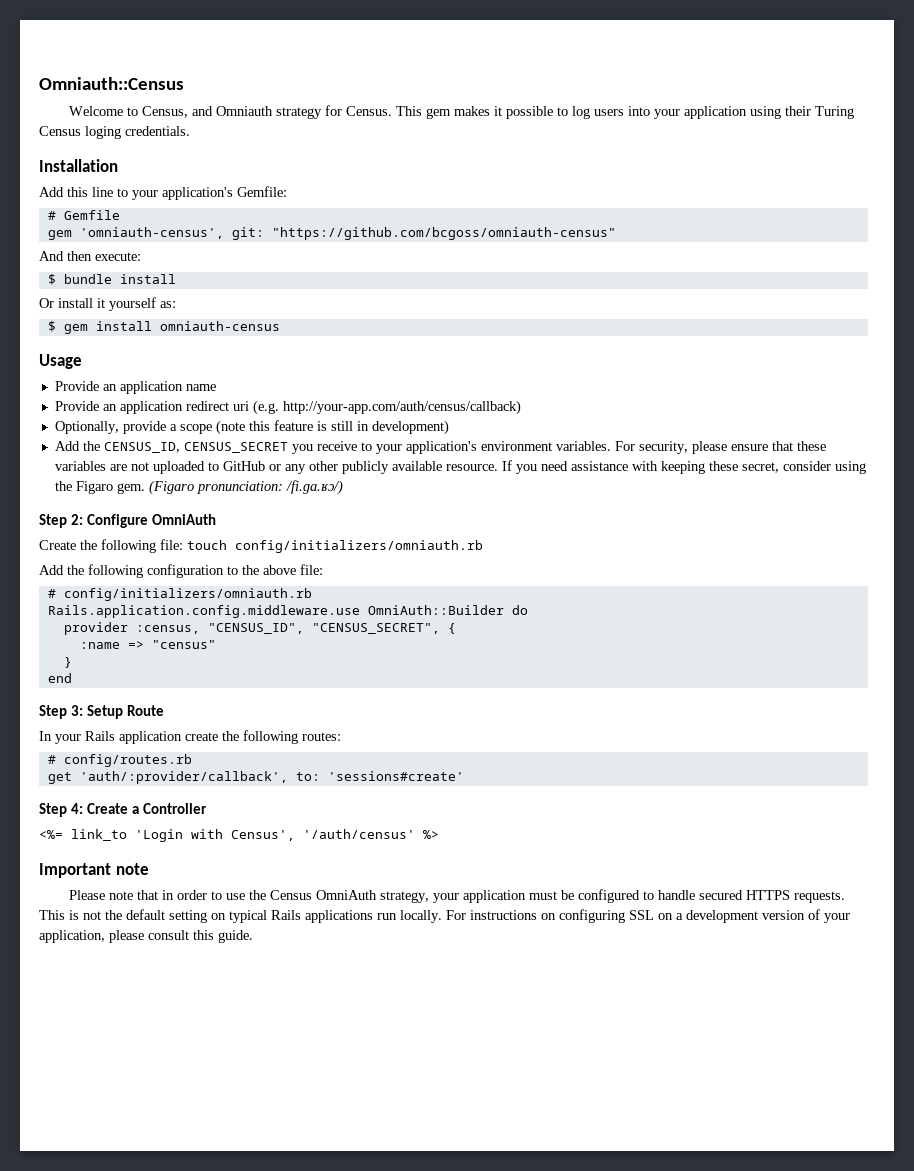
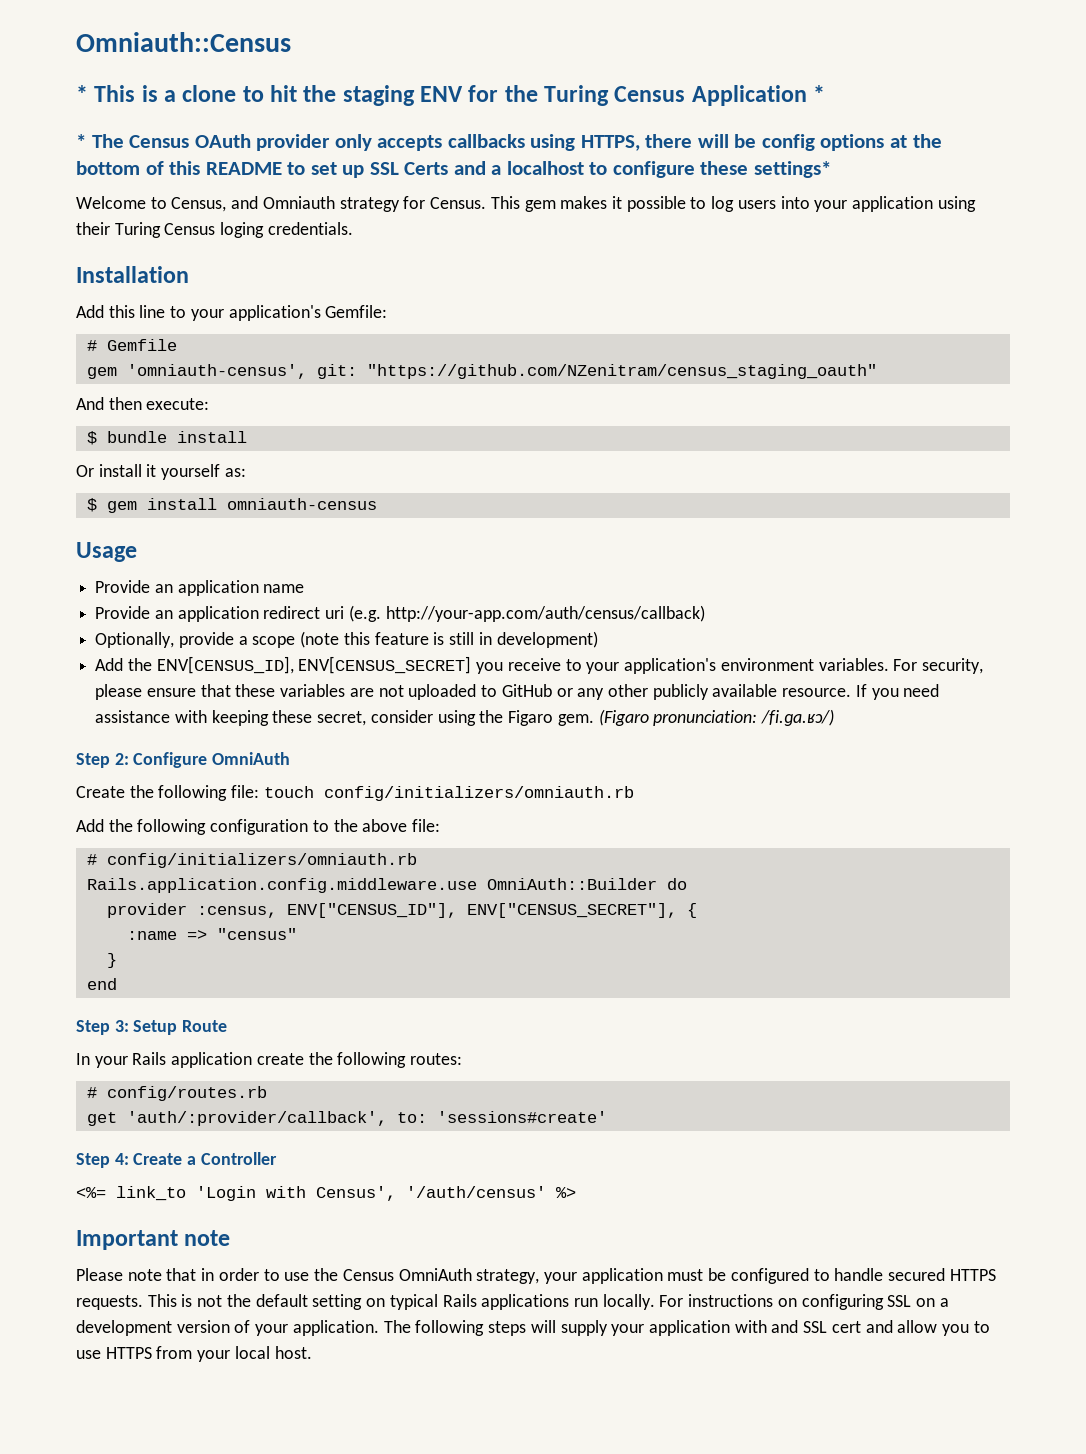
+ * This is a clone to hit the staging ENV for the Turing Census Application *
+ * The Census OAuth provider only accepts callbacks using HTTPS, there will be config options at the bottom of this README to set up SSL Certs and a localhost to configure these settings*
- gem 'omniauth-census', git: "https://github.com/bcgoss/omniauth-census"
+ gem 'omniauth-census', git: "https://github.com/NZenitram/census_staging_oauth"
- Add the CENSUS_ID, CENSUS_SECRET you receive to your application's environment variables.
+ Add the ENV[CENSUS_ID], ENV[CENSUS_SECRET] you receive to your application's environment variables.
- provider :census, "CENSUS_ID", "CENSUS_SECRET", {
+ provider :census, ENV["CENSUS_ID"], ENV["CENSUS_SECRET"], {
- For instructions on configuring SSL on a development version of your application, please consult this guide.
+ For instructions on configuring SSL on a development version of your application. The following steps will supply your application with and SSL cert and allow you to use HTTPS from your local host.

